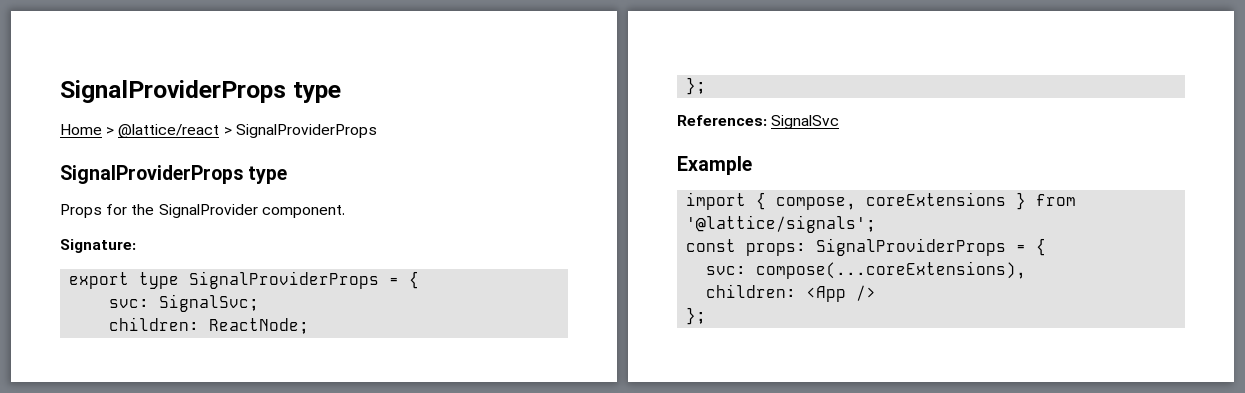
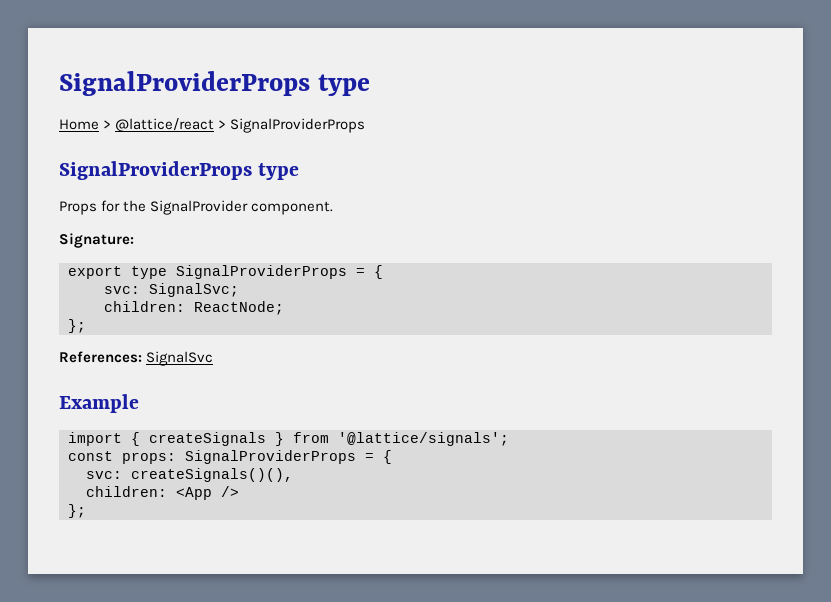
- import { compose, coreExtensions } from '@lattice/signals';
+ import { createSignals } from '@lattice/signals';
- svc: compose(...coreExtensions),
+ svc: createSignals()(),

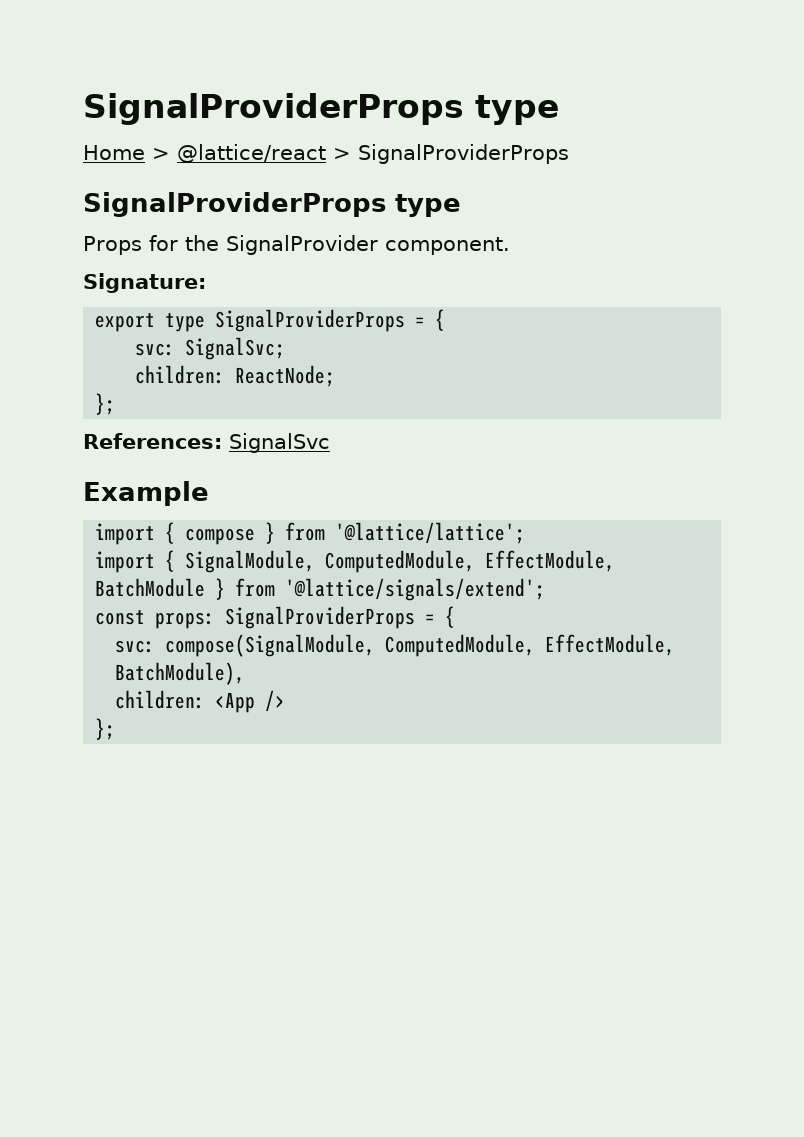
- import { createSignals } from '@lattice/signals';
+ import { compose } from '@lattice/lattice';
+ import { SignalModule, ComputedModule, EffectModule, BatchModule } from '@lattice/signals/extend';
- svc: createSignals()(),
+ svc: compose(SignalModule, ComputedModule, EffectModule, BatchModule),

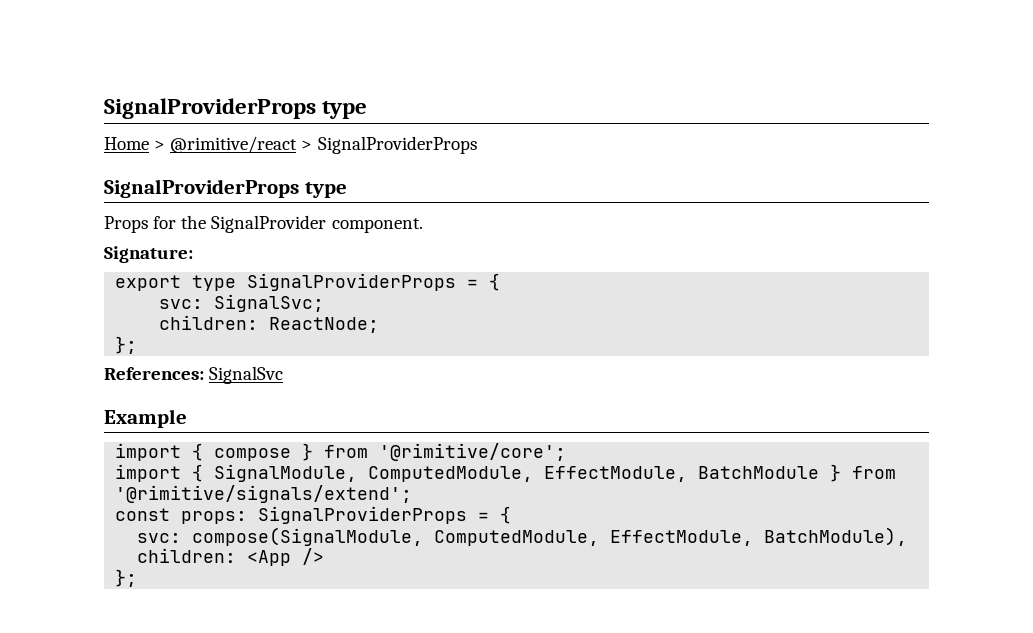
- Home > @lattice/react > SignalProviderProps
+ Home > @rimitive/react > SignalProviderProps
- import { compose } from '@lattice/lattice';
+ import { compose } from '@rimitive/core';
- import { SignalModule, ComputedModule, EffectModule, BatchModule } from '@lattice/signals/extend';
+ import { SignalModule, ComputedModule, EffectModule, BatchModule } from '@rimitive/signals/extend';

